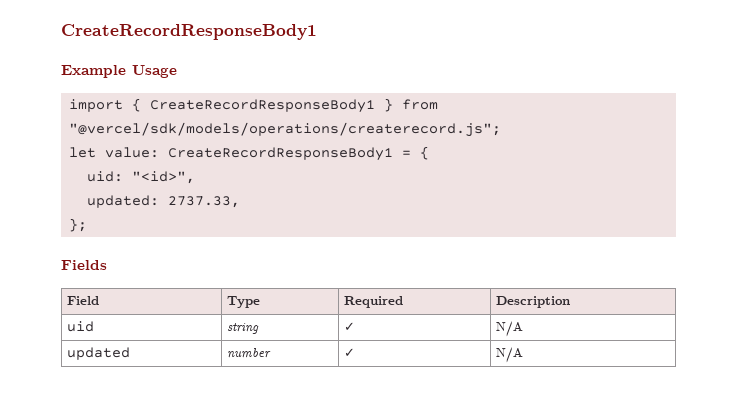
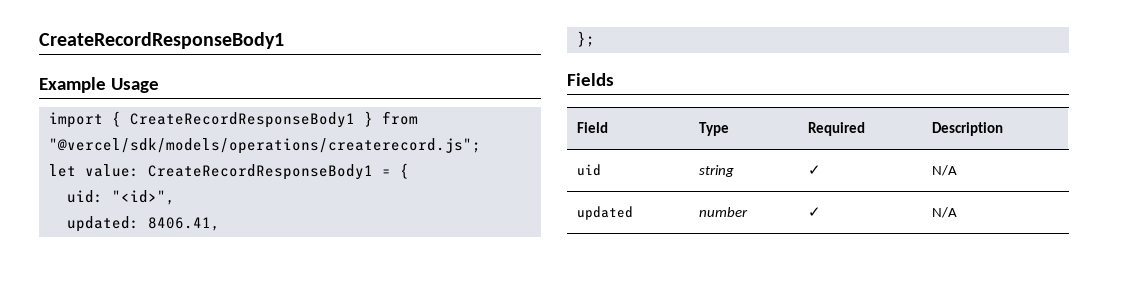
- updated: 2737.33,
+ updated: 8406.41,

